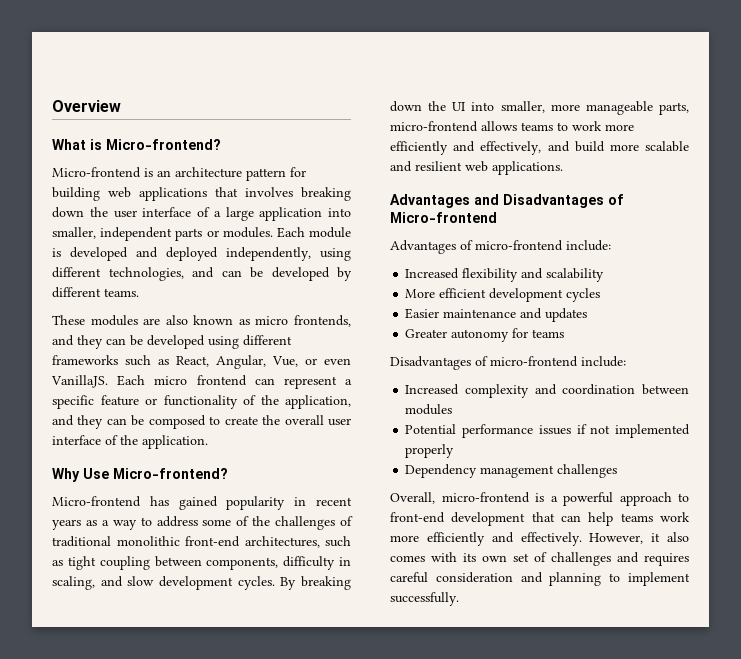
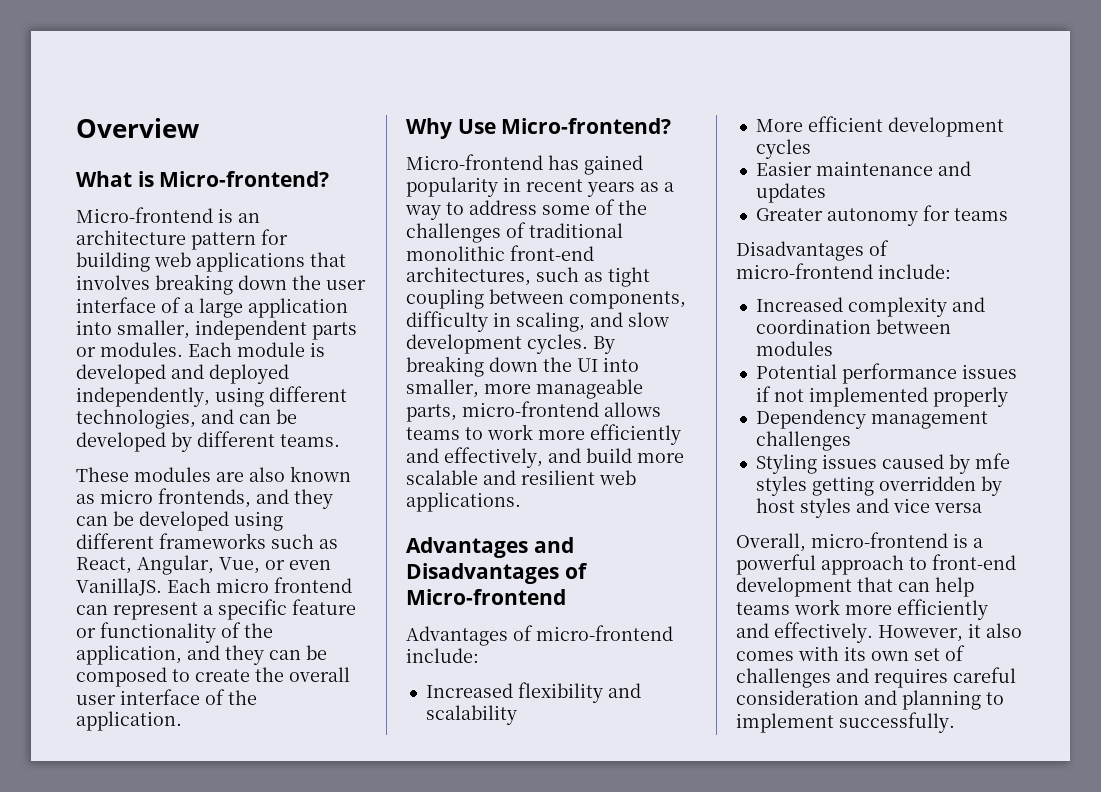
+ Styling issues caused by mfe styles getting overridden by host styles and vice versa

